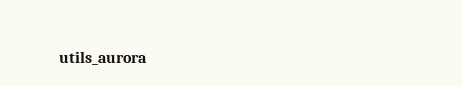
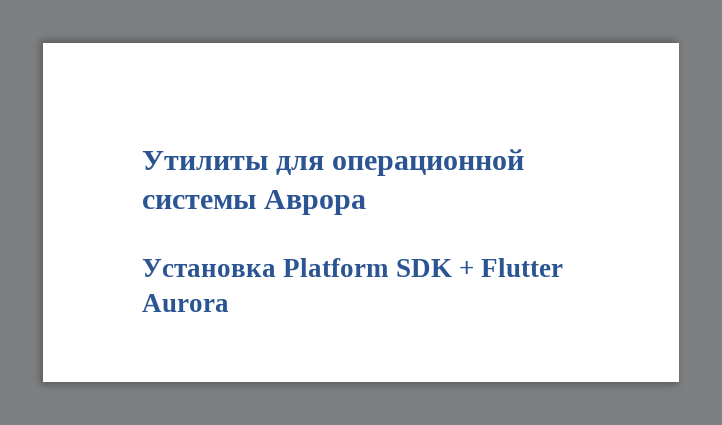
- utils_aurora
+ Утилиты для операционной системы Аврора
+ Установка Platform SDK + Flutter Aurora

